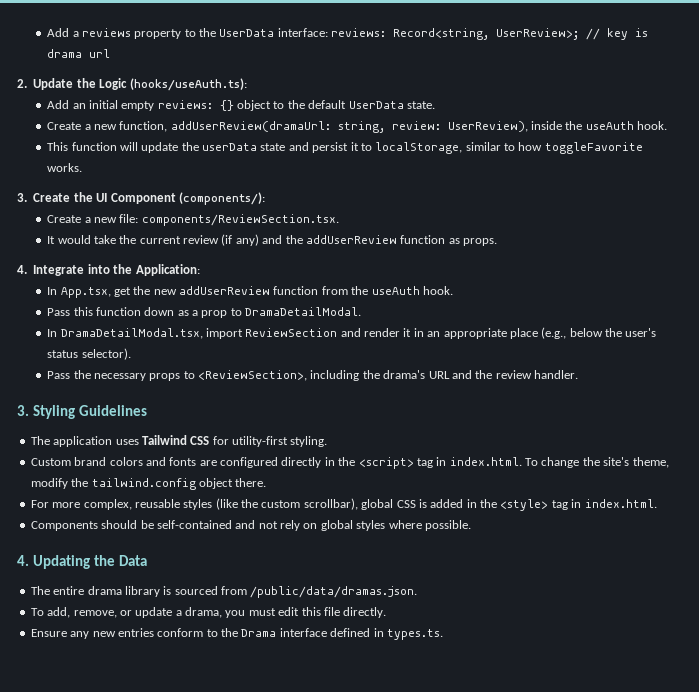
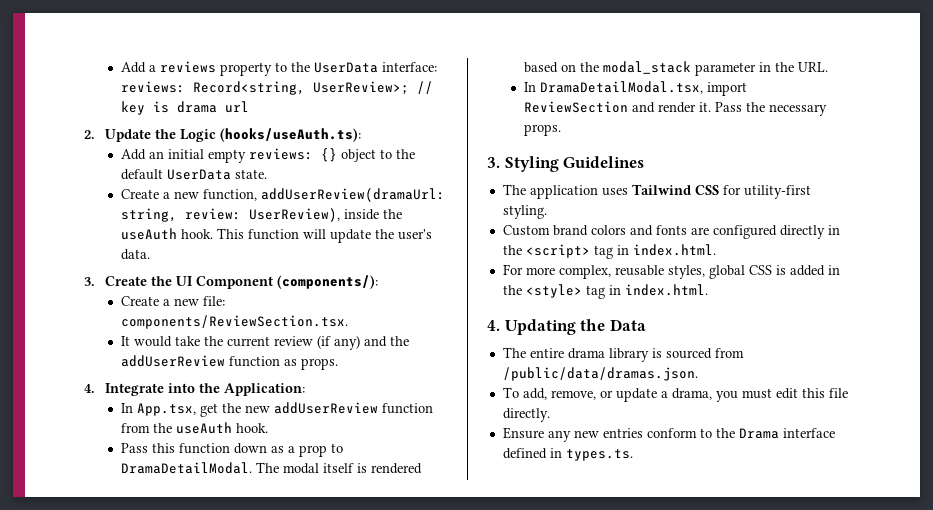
- Create a new function, addUserReview(dramaUrl: string, review: UserReview), inside the useAuth hook.
- This function will update the userData state and persist it to localStorage, similar to how toggleFavorite works.
+ Create a new function, addUserReview(dramaUrl: string, review: UserReview), inside the useAuth hook. This function will update the user's data.
+ The modal itself is rendered based on the modal_stack parameter in the URL.
- In DramaDetailModal.tsx, import ReviewSection and render it in an appropriate place (e.g., below the user's status selector).
- Pass the necessary props to <ReviewSection>, including the drama's URL and the review handler.
+ In DramaDetailModal.tsx, import ReviewSection and render it. Pass the necessary props.
- Custom brand colors and fonts are configured directly in the <script> tag in index.html. To change the site's theme, modify the tailwind.config object there.
+ Custom brand colors and fonts are configured directly in the <script> tag in index.html.
- For more complex, reusable styles (like the custom scrollbar), global CSS is added in the <style> tag in index.html.
+ For more complex, reusable styles, global CSS is added in the <style> tag in index.html.
- Components should be self-contained and not rely on global styles where possible.

